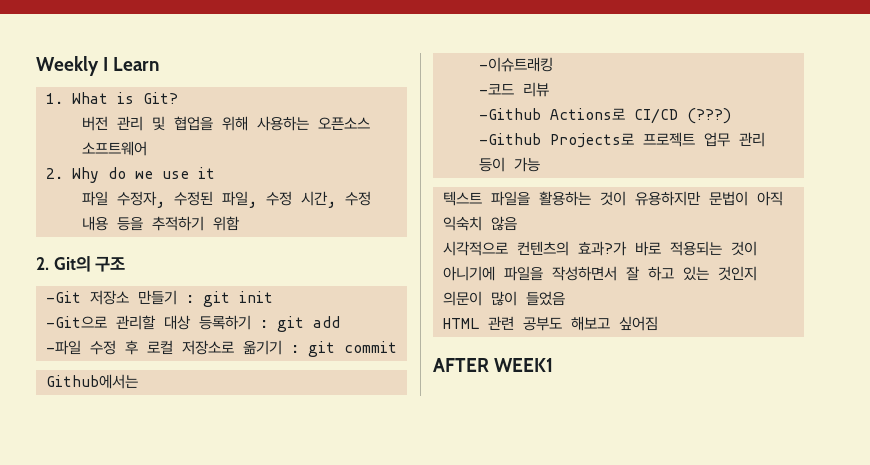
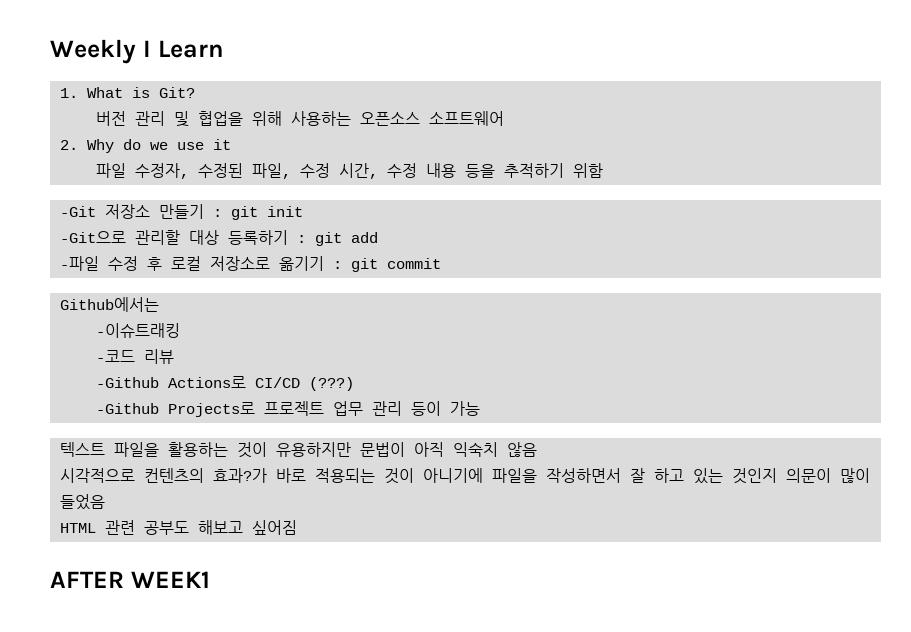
- 2. Git의 구조

